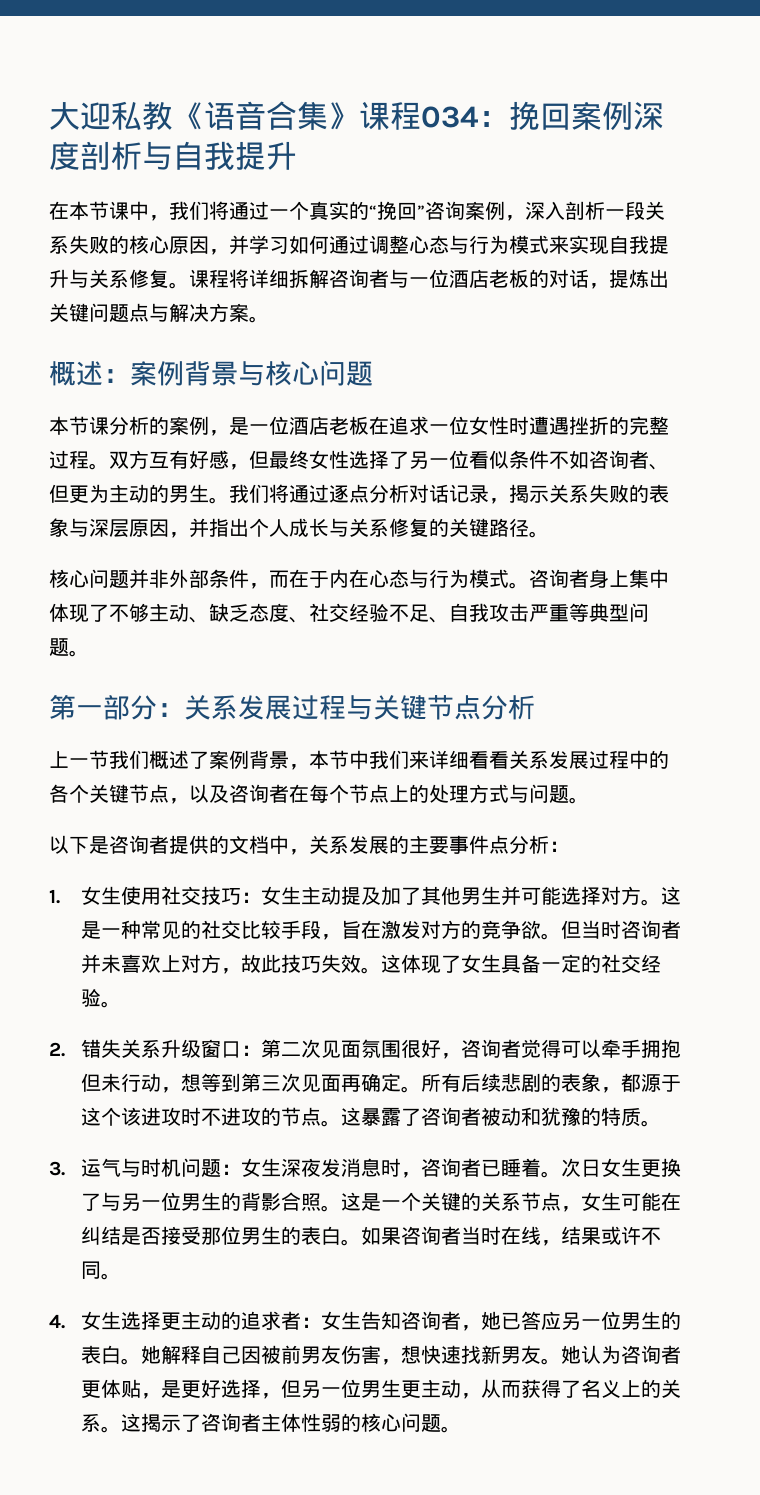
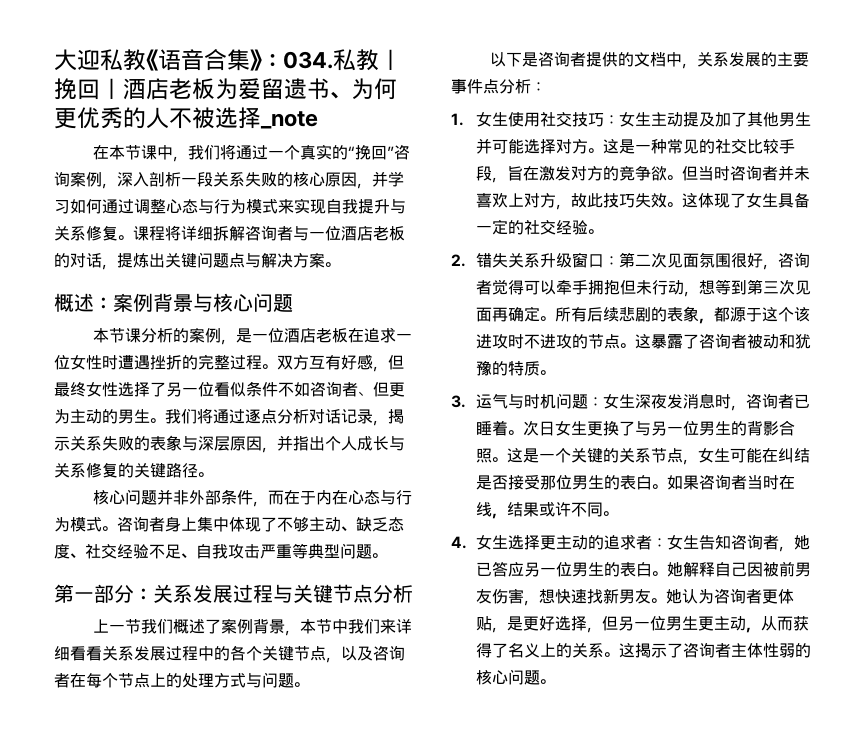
- 大迎私教《语音合集》课程034：挽回案例深度剖析与自我提升
+ 大迎私教《语音合集》：034.私教丨挽回丨酒店老板为爱留遗书、为何更优秀的人不被选择_note

